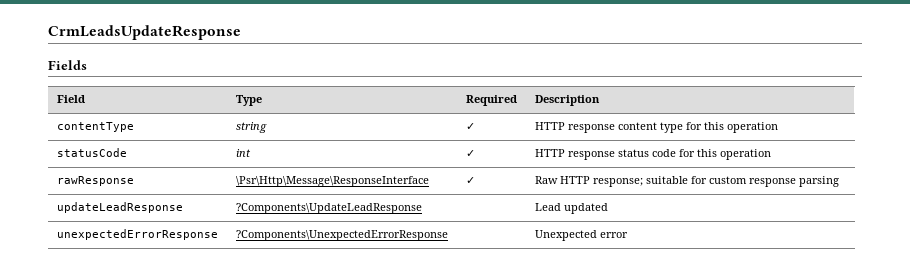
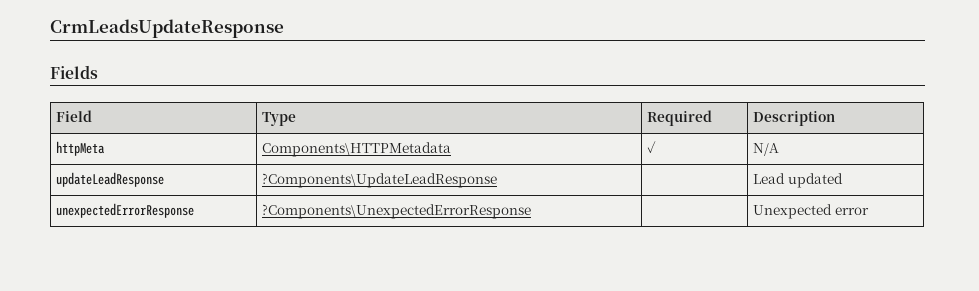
- contentType | string | ✓ | HTTP response content type for this operation
- statusCode | int | ✓ | HTTP response status code for this operation
- rawResponse | \Psr\Http\Message\ResponseInterface | ✓ | Raw HTTP response; suitable for custom response parsing
+ httpMeta | Components\HTTPMetadata | ✓ | N/A

